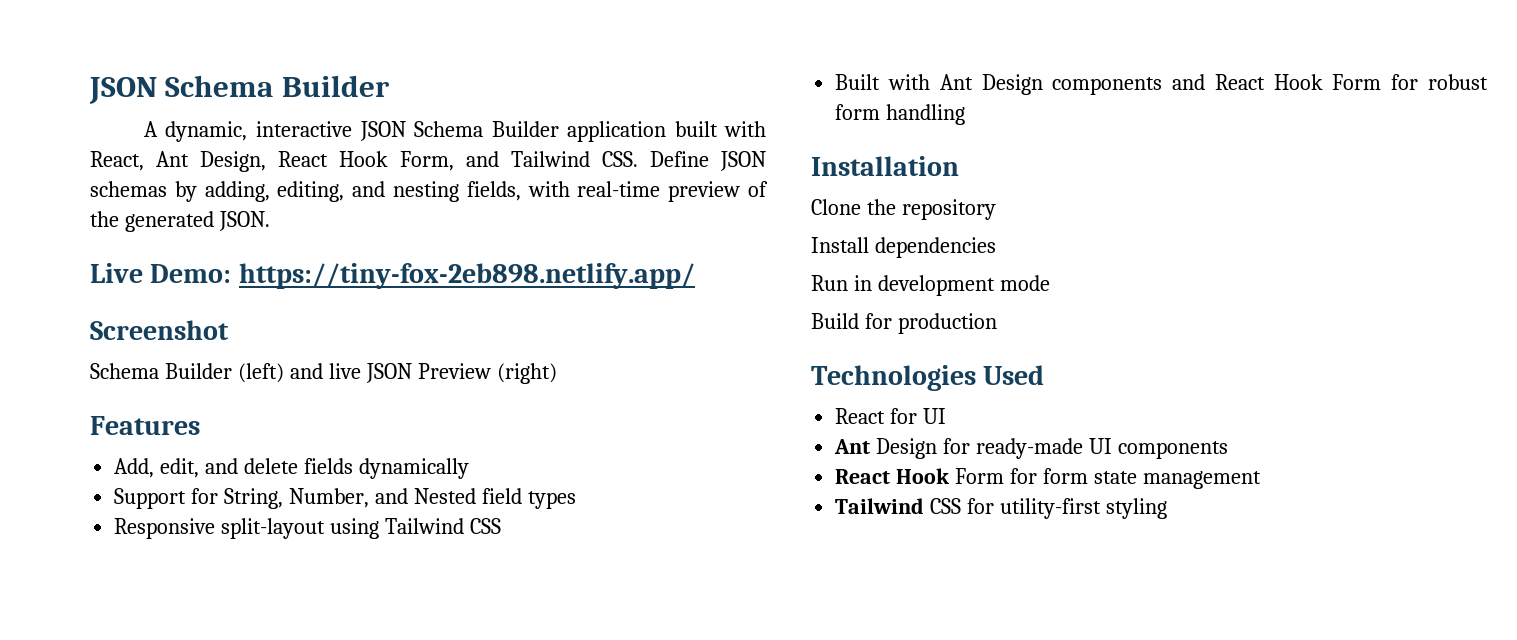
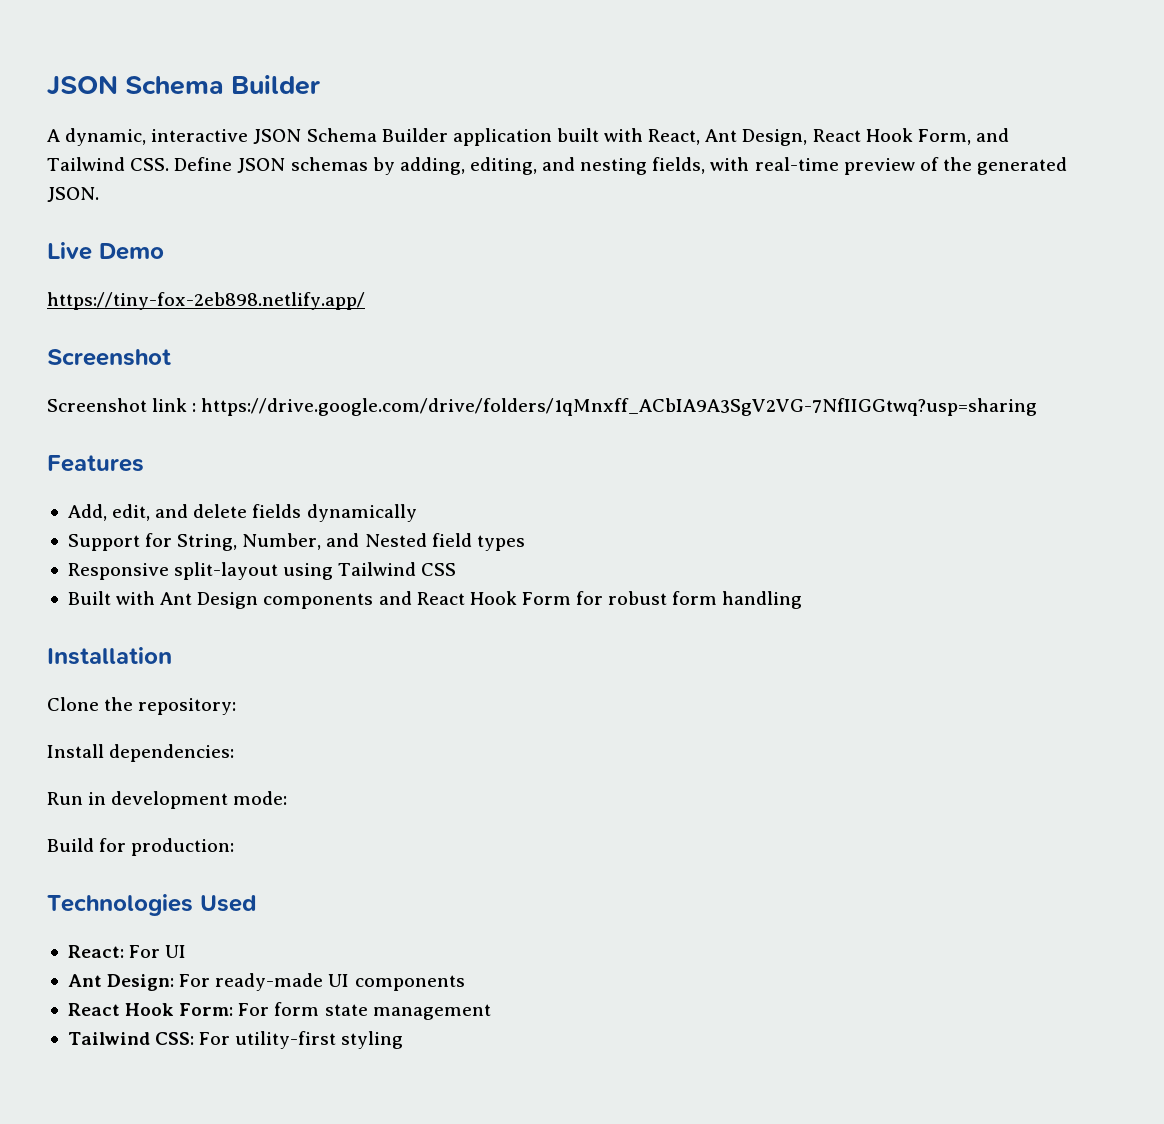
- Live Demo: https://tiny-fox-2eb898.netlify.app/
+ Live Demo
+ https://tiny-fox-2eb898.netlify.app/
- Schema Builder (left) and live JSON Preview (right)
+ Screenshot link : https://drive.google.com/drive/folders/1qMnxff_ACbIA9A3SgV2VG-7NfIIGGtwq?usp=sharing
- Clone the repository
+ Clone the repository:
- Install dependencies
+ Install dependencies:
- Run in development mode
+ Run in development mode:
- Build for production
+ Build for production:
- React for UI
+ React: For UI
- Ant Design for ready-made UI components
+ Ant Design: For ready-made UI components
- React Hook Form for form state management
+ React Hook Form: For form state management
- Tailwind CSS for utility-first styling
+ Tailwind CSS: For utility-first styling

